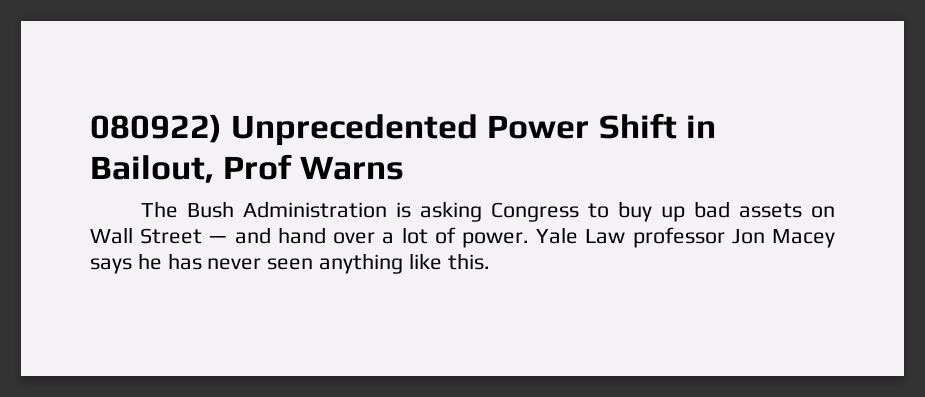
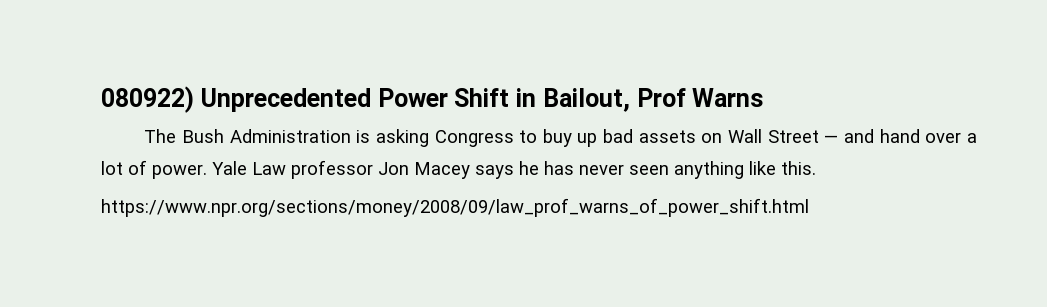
+ https://www.npr.org/sections/money/2008/09/law_prof_warns_of_power_shift.html

